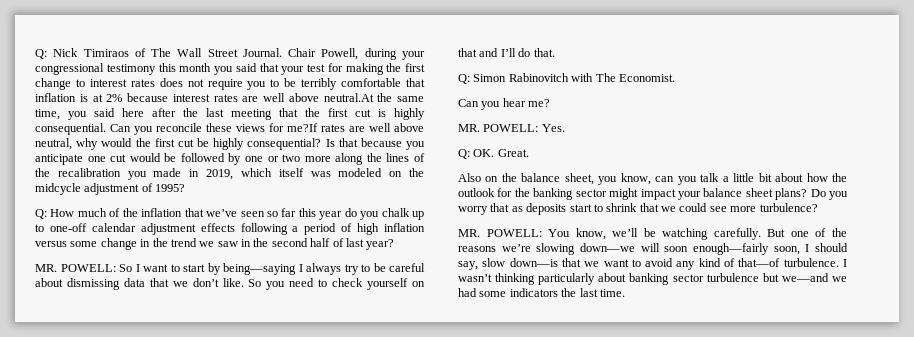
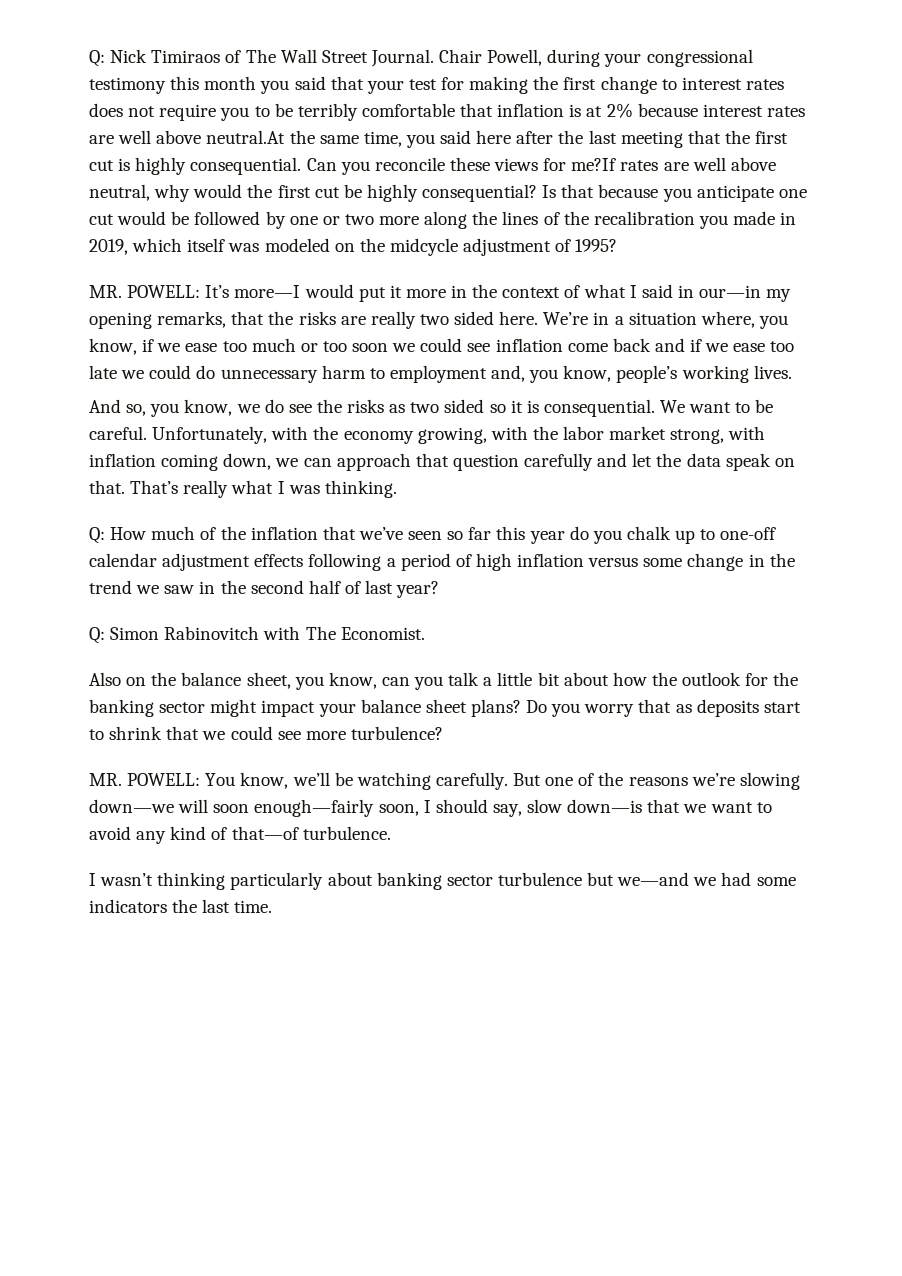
+ MR. POWELL: It’s more—I would put it more in the context of what I said in our—in my opening remarks, that the risks are really two sided here. We’re in a situation where, you know, if we ease too much or too soon we could see inflation come back and if we ease too late we could do unnecessary harm to employment and, you know, people’s working lives.
+ And so, you know, we do see the risks as two sided so it is consequential. We want to be careful. Unfortunately, with the economy growing, with the labor market strong, with inflation coming down, we can approach that question carefully and let the data speak on that. That’s really what I was thinking.
- MR. POWELL: So I want to start by being—saying I always try to be careful about dismissing data that we don’t like. So you need to check yourself on that and I’ll do that.
- Can you hear me?
- MR. POWELL: Yes.
- Q: OK. Great.
- But one of the reasons we’re slowing down—we will soon enough—fairly soon, I should say, slow down—is that we want to avoid any kind of that—of turbulence. I wasn’t thinking particularly about banking sector turbulence but we—and we had some indicators the last time.
+ But one of the reasons we’re slowing down—we will soon enough—fairly soon, I should say, slow down—is that we want to avoid any kind of that—of turbulence.
+ I wasn’t thinking particularly about banking sector turbulence but we—and we had some indicators the last time.

